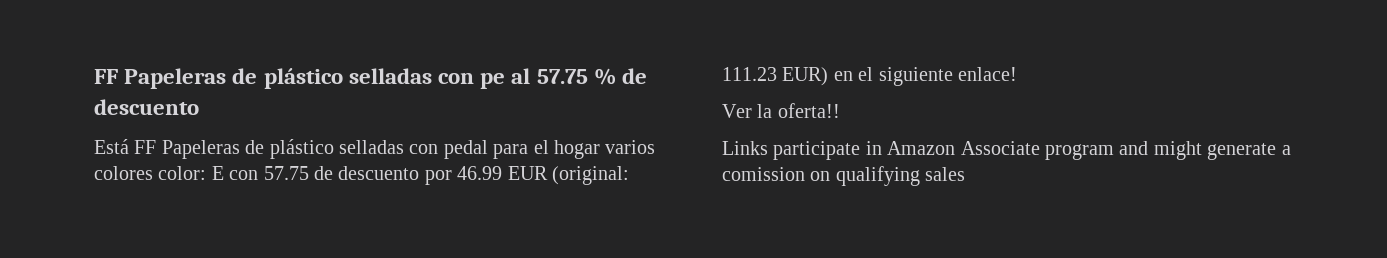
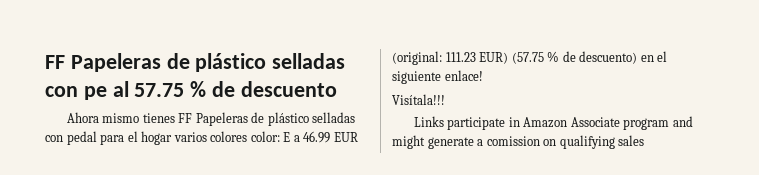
- Está FF Papeleras de plástico selladas con pedal para el hogar varios colores color: E con 57.75 de descuento por 46.99 EUR (original: 111.23 EUR) en el siguiente enlace!
+ Ahora mismo tienes FF Papeleras de plástico selladas con pedal para el hogar varios colores color: E a 46.99 EUR (original: 111.23 EUR) (57.75 % de descuento) en el siguiente enlace!
- Ver la oferta!!
+ Visítala!!!

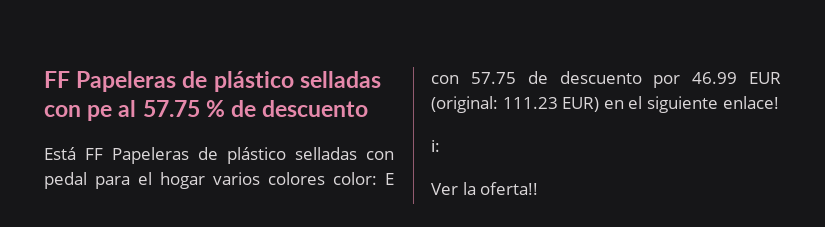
- Ahora mismo tienes FF Papeleras de plástico selladas con pedal para el hogar varios colores color: E a 46.99 EUR (original: 111.23 EUR) (57.75 % de descuento) en el siguiente enlace!
+ Está FF Papeleras de plástico selladas con pedal para el hogar varios colores color: E con 57.75 de descuento por 46.99 EUR (original: 111.23 EUR) en el siguiente enlace!
- Visítala!!!
- Links participate in Amazon Associate program and might generate a comission on qualifying sales
+ ℹ:
+ Ver la oferta!!

